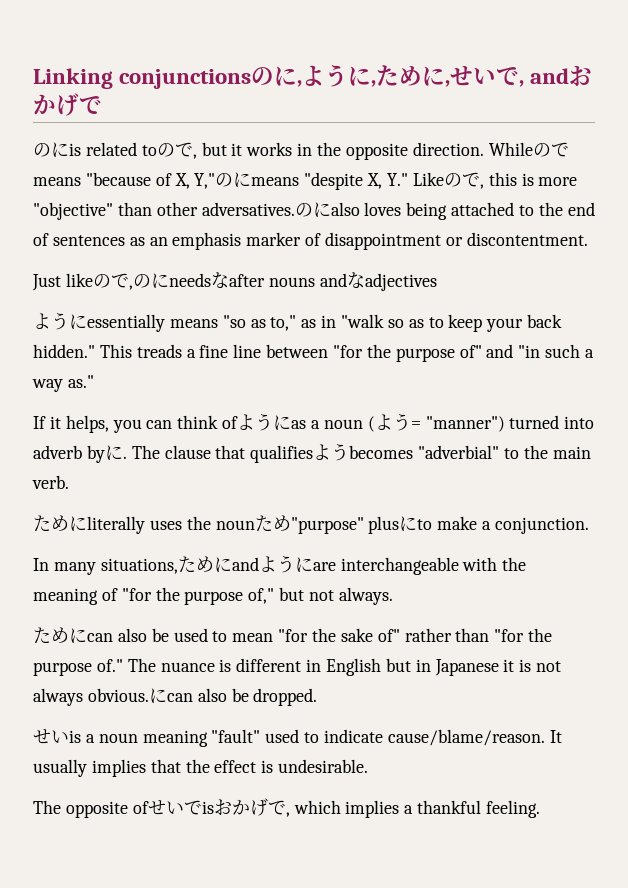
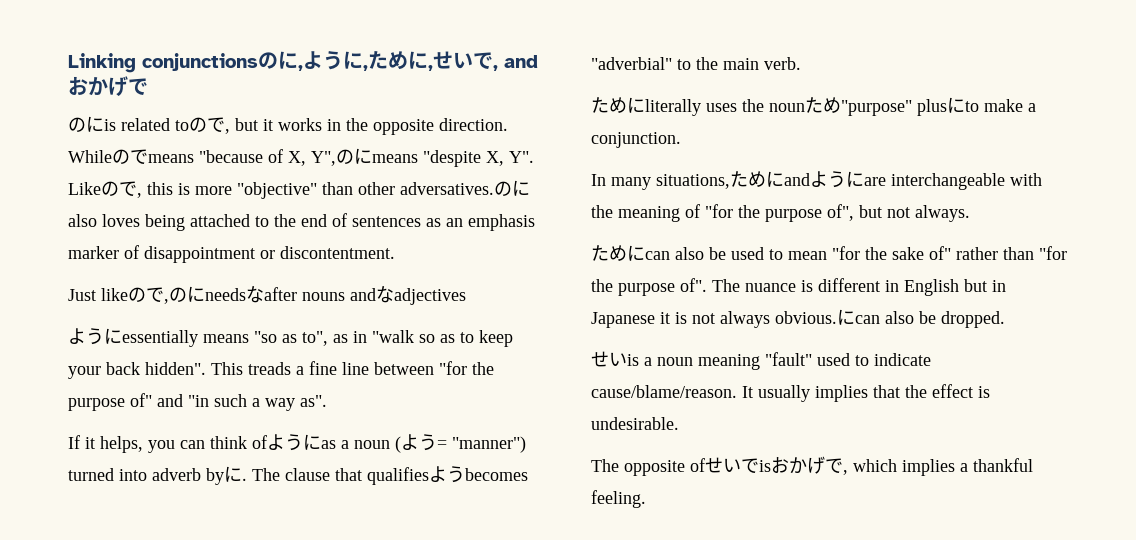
- Whileのでmeans "because of X, Y,"のにmeans "despite X, Y." Likeので, this is more "objective" than other adversatives.
+ Whileのでmeans "because of X, Y",のにmeans "despite X, Y". Likeので, this is more "objective" than other adversatives.
- ようにessentially means "so as to," as in "walk so as to keep your back hidden."
+ ようにessentially means "so as to", as in "walk so as to keep your back hidden".
- This treads a fine line between "for the purpose of" and "in such a way as."
+ This treads a fine line between "for the purpose of" and "in such a way as".
- In many situations,ためにandようにare interchangeable with the meaning of "for the purpose of," but not always.
+ In many situations,ためにandようにare interchangeable with the meaning of "for the purpose of", but not always.
- ためにcan also be used to mean "for the sake of" rather than "for the purpose of."
+ ためにcan also be used to mean "for the sake of" rather than "for the purpose of".

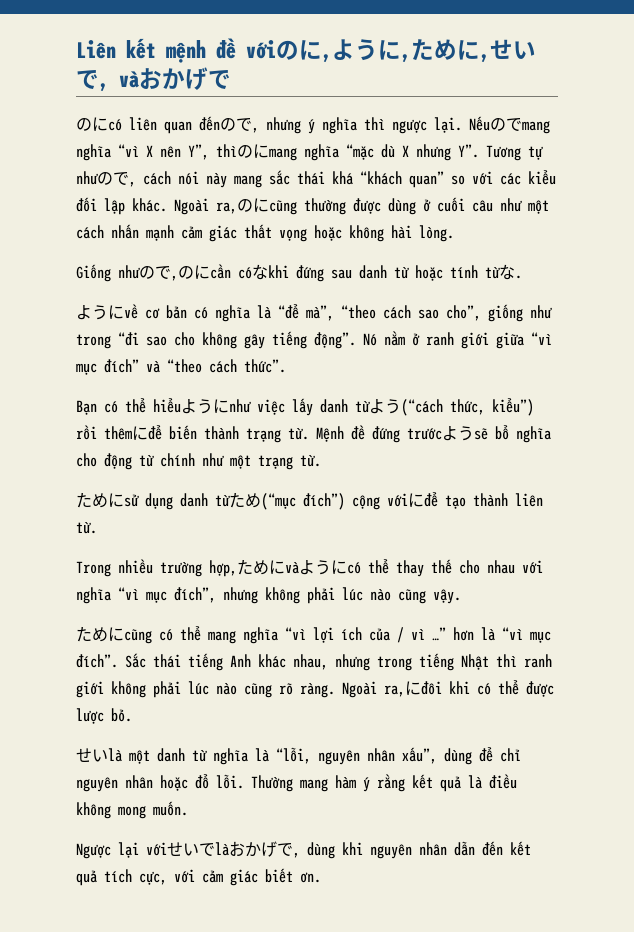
- Linking conjunctionsのに,ように,ために,せいで, andおかげで
+ Liên kết mệnh đề vớiのに,ように,ために,せいで, vàおかげで
- のにis related toので, but it works in the opposite direction. Whileのでmeans "because of X, Y",のにmeans "despite X, Y". Likeので, this is more "objective" than other adversatives.のにalso loves being attached to the end of sentences as an emphasis marker of disappointment or discontentment.
- Just likeので,のにneedsなafter nouns andなadjectives
- ようにessentially means "so as to", as in "walk so as to keep your back hidden". This treads a fine line between "for the purpose of" and "in such a way as".
- If it helps, you can think ofようにas a noun (よう= "manner") turned into adverb byに. The clause that qualifiesようbecomes "adverbial" to the main verb.
- ためにliterally uses the nounため"purpose" plusにto make a conjunction.
- In many situations,ためにandようにare interchangeable with the meaning of "for the purpose of", but not always.
- ためにcan also be used to mean "for the sake of" rather than "for the purpose of". The nuance is different in English but in Japanese it is not always obvious.にcan also be dropped.
- せいis a noun meaning "fault" used to indicate cause/blame/reason. It usually implies that the effect is undesirable.
- The opposite ofせいでisおかげで, which implies a thankful feeling.
+ のにcó liên quan đếnので, nhưng ý nghĩa thì ngược lại. Nếuのでmang nghĩa “vì X nên Y”, thìのにmang nghĩa “mặc dù X nhưng Y”. Tương tự nhưので, cách nói này mang sắc thái khá “khách quan” so với các kiểu đối lập khác. Ngoài ra,のにcũng thường được dùng ở cuối câu như một cách nhấn mạnh cảm giác thất vọng hoặc không hài lòng.
+ Giống nhưので,のにcần cóなkhi đứng sau danh từ hoặc tính từな.
+ ようにvề cơ bản có nghĩa là “để mà”, “theo cách sao cho”, giống như trong “đi sao cho không gây tiếng động”. Nó nằm ở ranh giới giữa “vì mục đích” và “theo cách thức”.
+ Bạn có thể hiểuようにnhư việc lấy danh từよう(“cách thức, kiểu”) rồi thêmにđể biến thành trạng từ. Mệnh đề đứng trướcようsẽ bổ nghĩa cho động từ chính như một trạng từ.
+ ためにsử dụng danh từため(“mục đích”) cộng vớiにđể tạo thành liên từ.
+ Trong nhiều trường hợp,ためにvàようにcó thể thay thế cho nhau với nghĩa “vì mục đích”, nhưng không phải lúc nào cũng vậy.
+ ためにcũng có thể mang nghĩa “vì lợi ích của / vì …” hơn là “vì mục đích”. Sắc thái tiếng Anh khác nhau, nhưng trong tiếng Nhật thì ranh giới không phải lúc nào cũng rõ ràng. Ngoài ra,にđôi khi có thể được lược bỏ.
+ せいlà một danh từ nghĩa là “lỗi, nguyên nhân xấu”, dùng để chỉ nguyên nhân hoặc đổ lỗi. Thường mang hàm ý rằng kết quả là điều không mong muốn.
+ Ngược lại vớiせいでlàおかげで, dùng khi nguyên nhân dẫn đến kết quả tích cực, với cảm giác biết ơn.

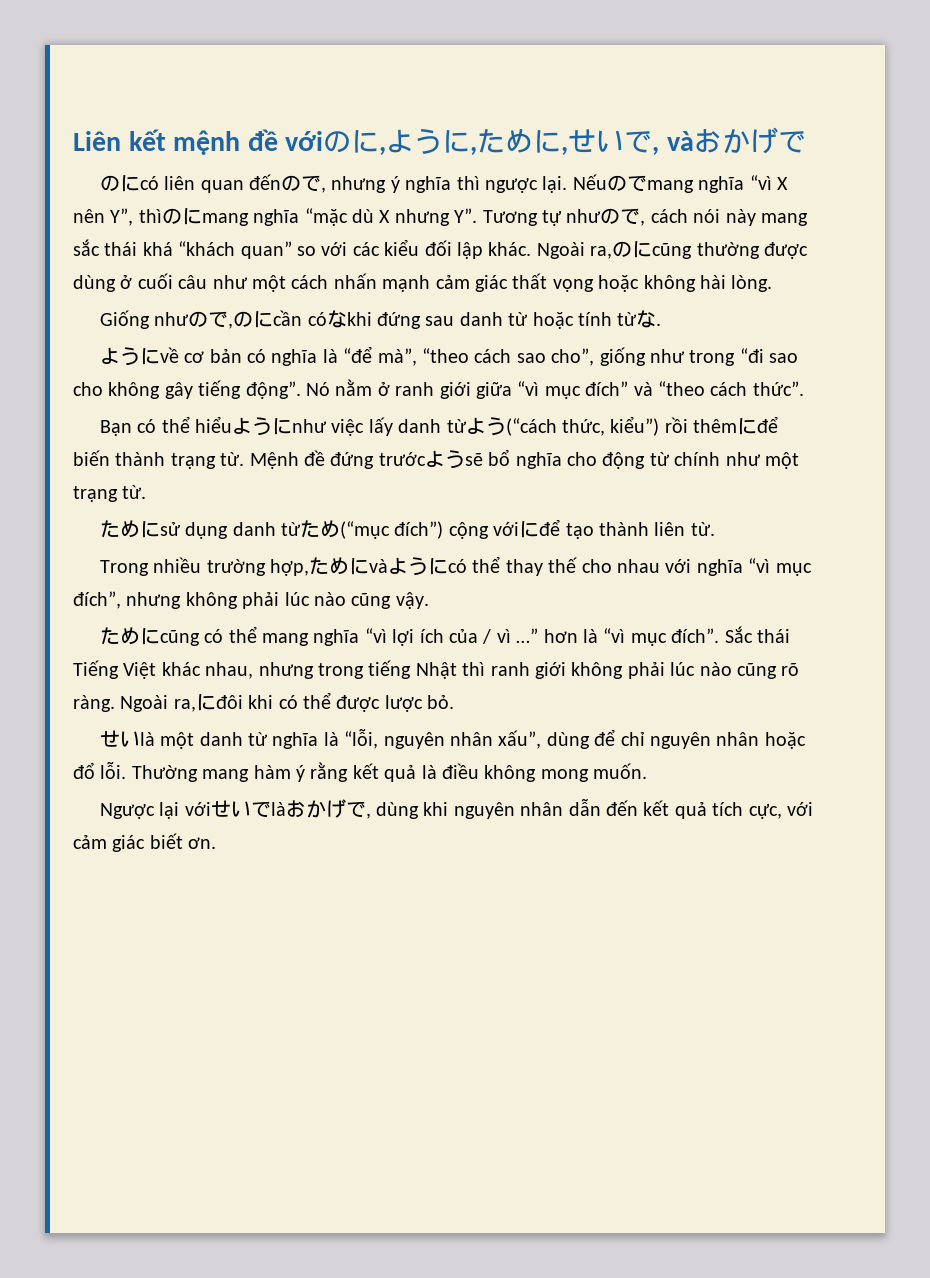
- Sắc thái tiếng Anh khác nhau, nhưng trong tiếng Nhật thì ranh giới không phải lúc nào cũng rõ ràng.
+ Sắc thái Tiếng Việt khác nhau, nhưng trong tiếng Nhật thì ranh giới không phải lúc nào cũng rõ ràng.

